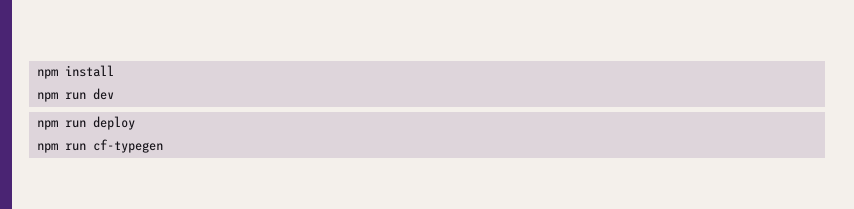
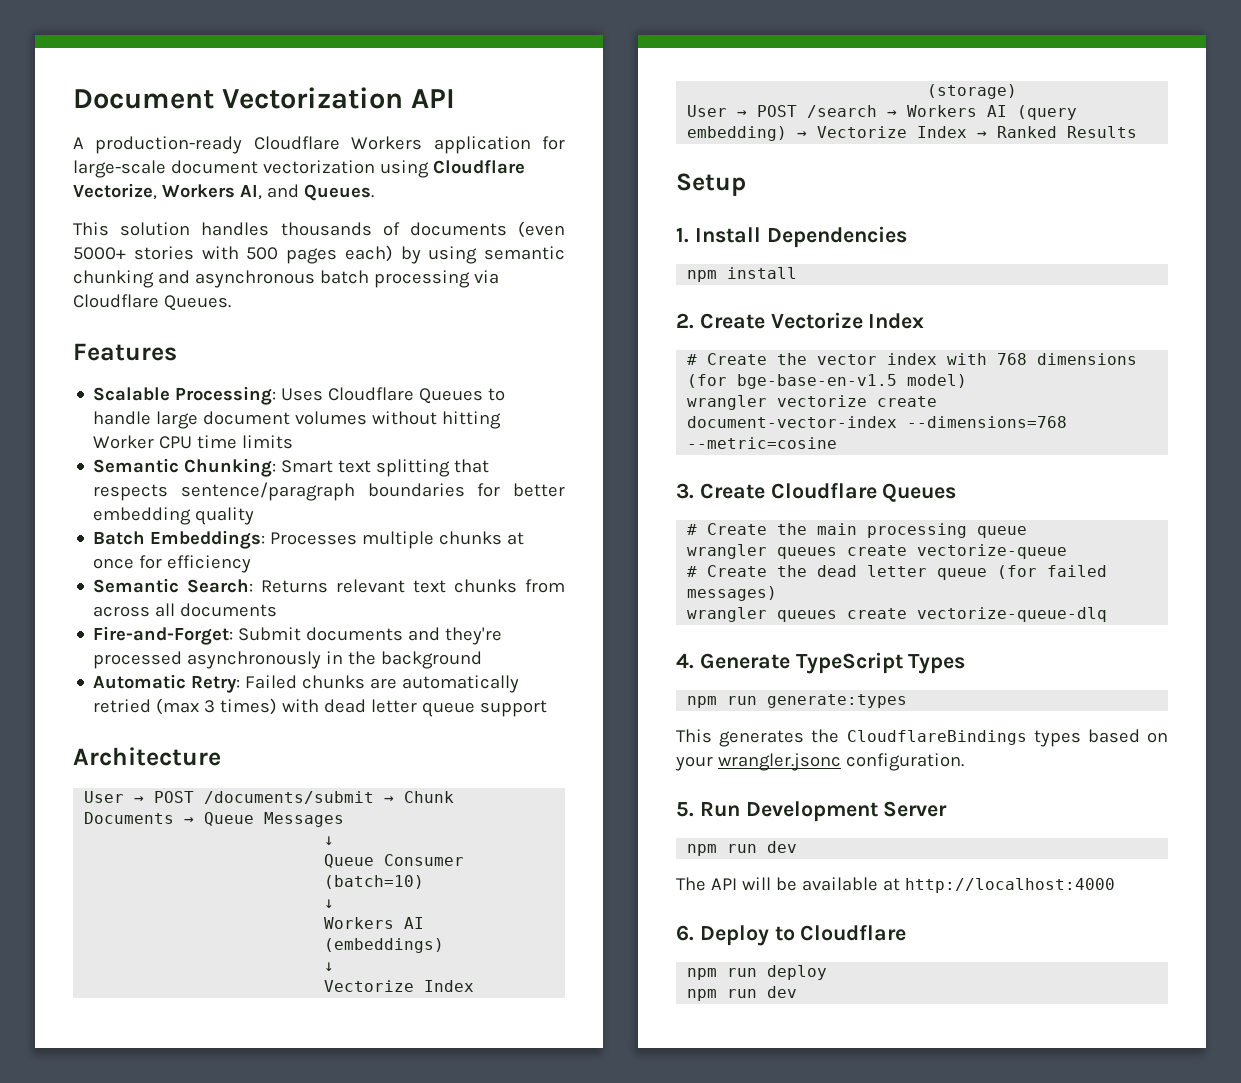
+ Document Vectorization API
+ A production-ready Cloudflare Workers application for large-scale document vectorization using Cloudflare Vectorize, Workers AI, and Queues.
+ This solution handles thousands of documents (even 5000+ stories with 500 pages each) by using semantic chunking and asynchronous batch processing via Cloudflare Queues.
+ Features
+ Scalable Processing: Uses Cloudflare Queues to handle large document volumes without hitting Worker CPU time limits
+ Semantic Chunking: Smart text splitting that respects sentence/paragraph boundaries for better embedding quality
+ Batch Embeddings: Processes multiple chunks at once for efficiency
+ Semantic Search: Returns relevant text chunks from across all documents
+ Fire-and-Forget: Submit documents and they're processed asynchronously in the background
+ Automatic Retry: Failed chunks are automatically retried (max 3 times) with dead letter queue support
+ Architecture
+ User → POST /documents/submit → Chunk Documents → Queue Messages
+ ↓
+ Queue Consumer (batch=10)
+ ↓
+ Workers AI (embeddings)
+ ↓
+ Vectorize Index (storage)
+ User → POST /search → Workers AI (query embedding) → Vectorize Index → Ranked Results
+ Setup
+ 1. Install Dependencies
  npm install
+ 2. Create Vectorize Index
+ # Create the vector index with 768 dimensions (for bge-base-en-v1.5 model)
+ wrangler vectorize create document-vector-index --dimensions=768 --metric=cosine
+ 3. Create Cloudflare Queues
+ # Create the main processing queue
+ wrangler queues create vectorize-queue
+ # Create the dead letter queue (for failed messages)
+ wrangler queues create vectorize-queue-dlq
+ 4. Generate TypeScript Types
+ npm run generate:types
+ This generates the CloudflareBindings types based on your wrangler.jsonc configuration.
+ 5. Run Development Server
  npm run dev
+ The API will be available at http://localhost:4000
+ 6. Deploy to Cloudflare
  npm run deploy
- npm run cf-typegen
+ npm run dev

